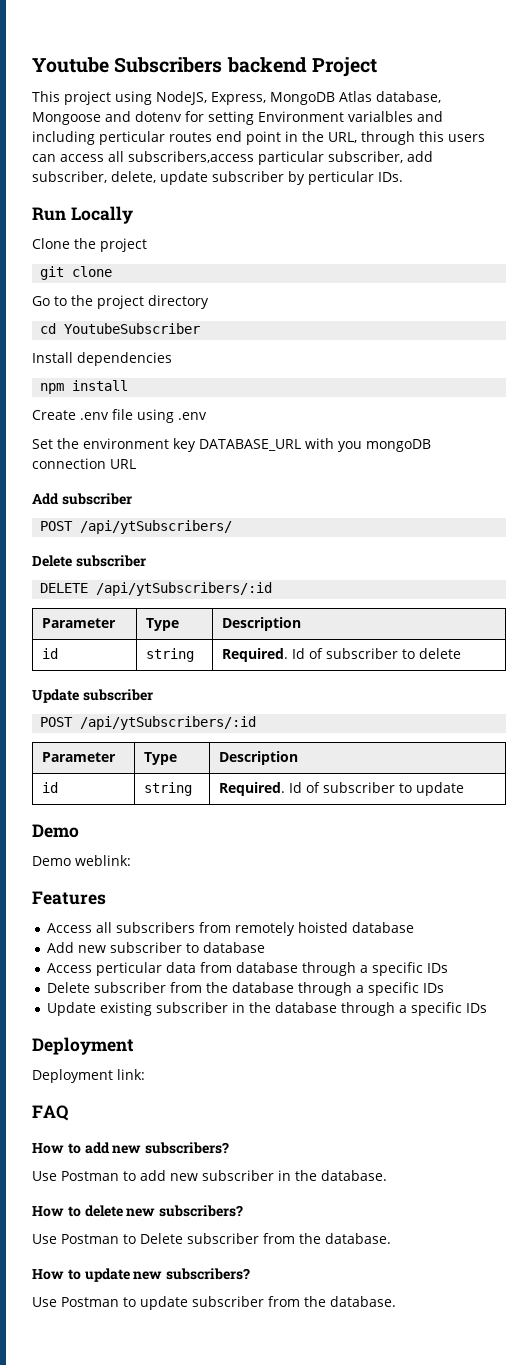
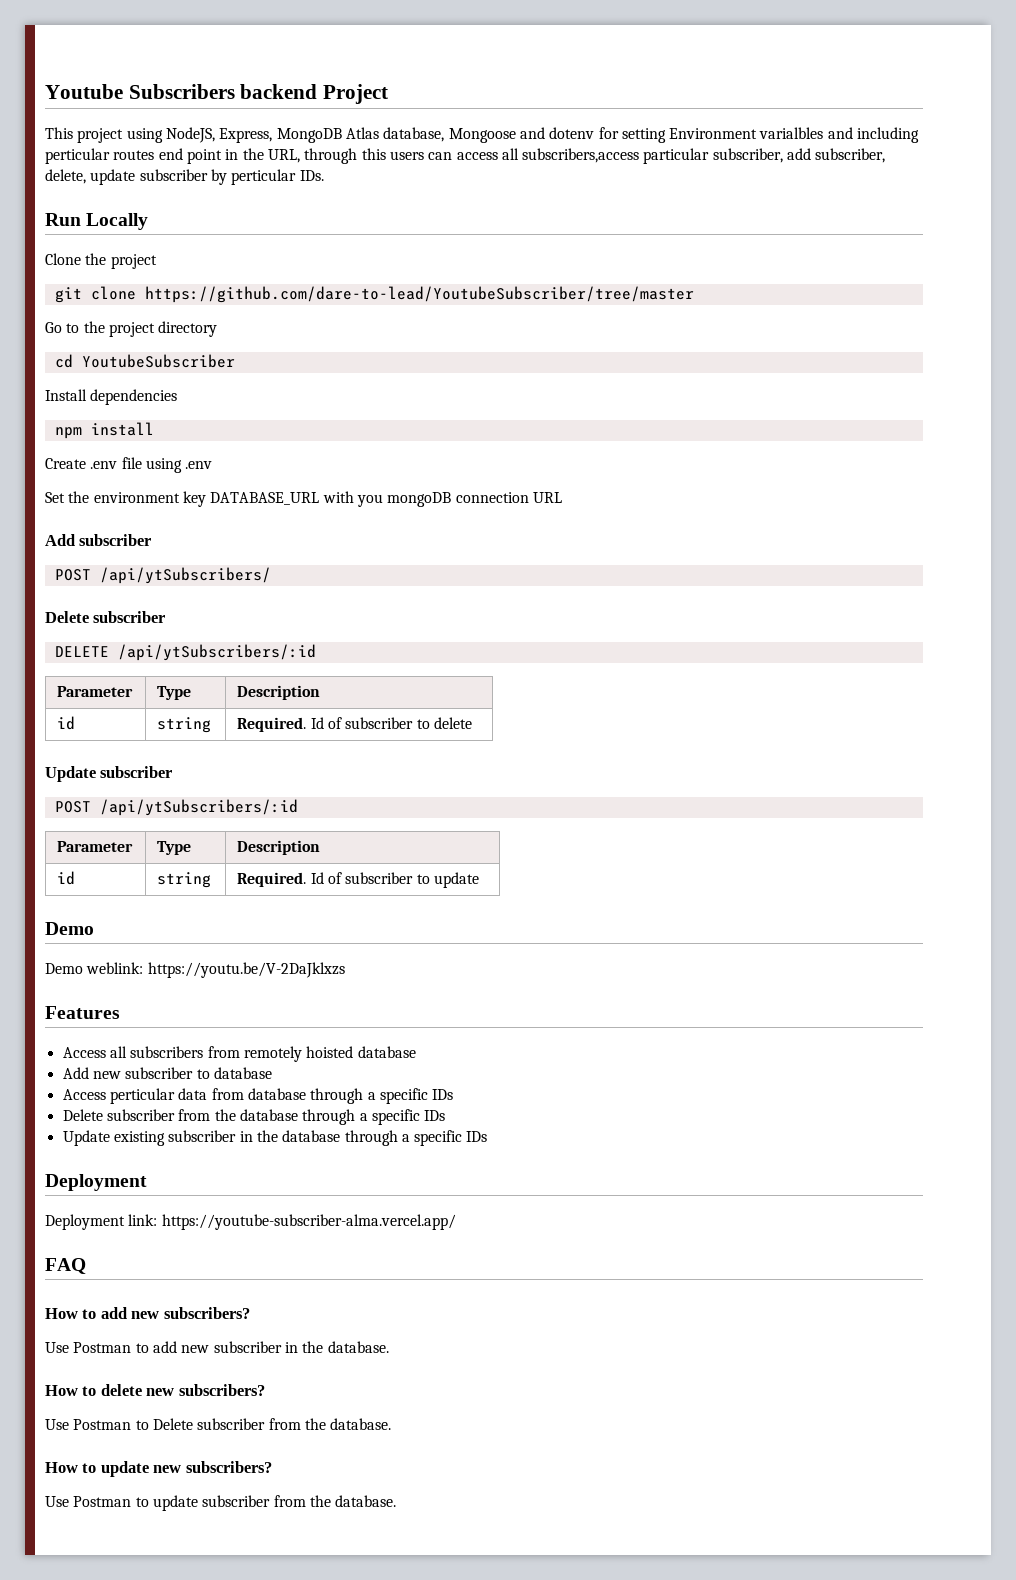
- git clone
+ git clone https://github.com/dare-to-lead/YoutubeSubscriber/tree/master
- Demo weblink:
+ Demo weblink: https://youtu.be/V-2DaJklxzs
- Deployment link:
+ Deployment link: https://youtube-subscriber-alma.vercel.app/

